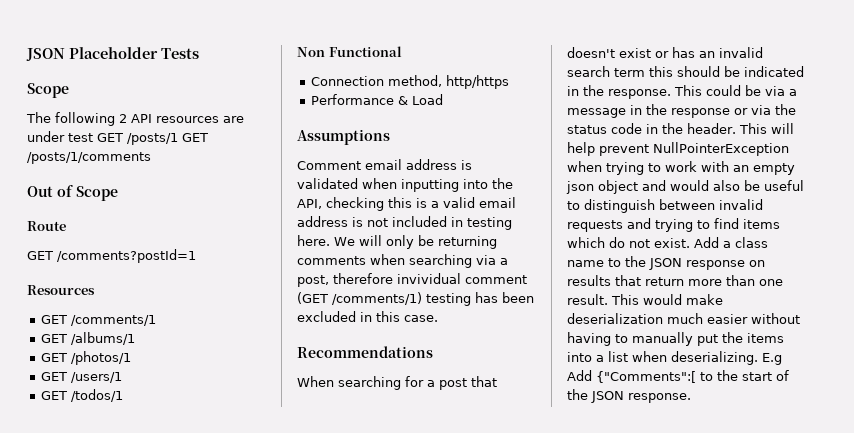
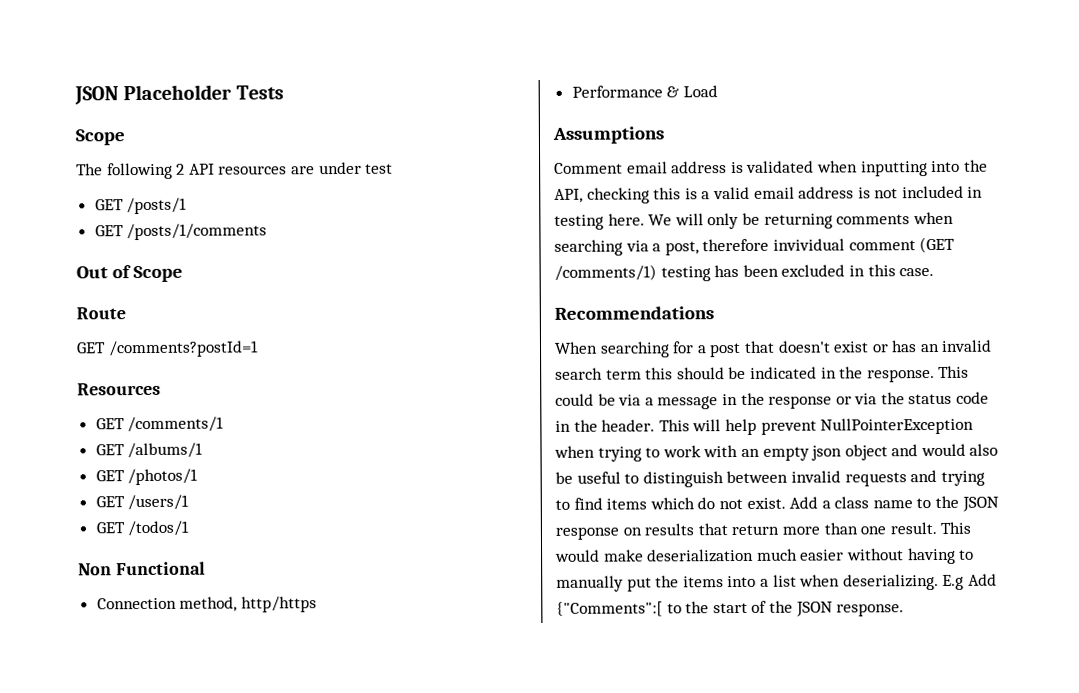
- The following 2 API resources are under test GET /posts/1 GET /posts/1/comments
+ The following 2 API resources are under test
+ GET /posts/1
+ GET /posts/1/comments

